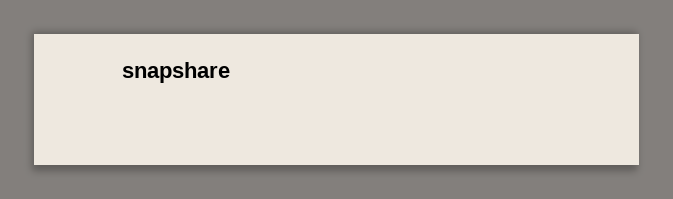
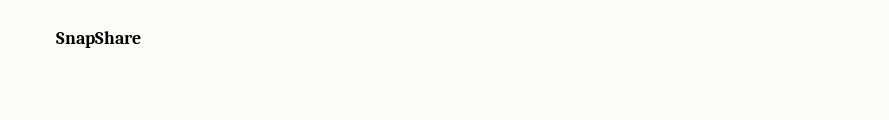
- snapshare
+ SnapShare

